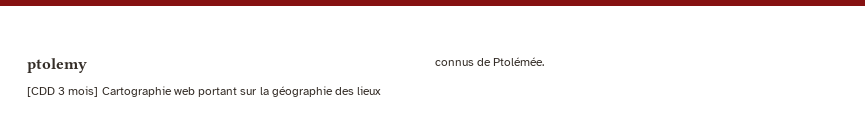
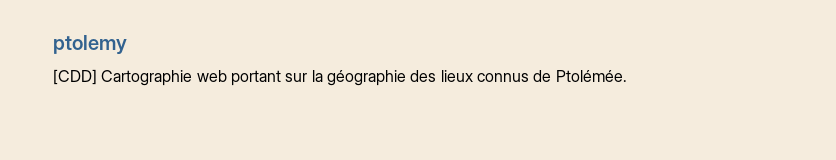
- [CDD 3 mois] Cartographie web portant sur la géographie des lieux connus de Ptolémée.
+ [CDD] Cartographie web portant sur la géographie des lieux connus de Ptolémée.

